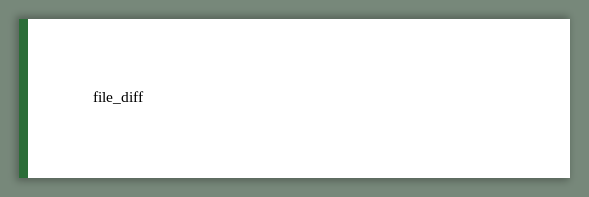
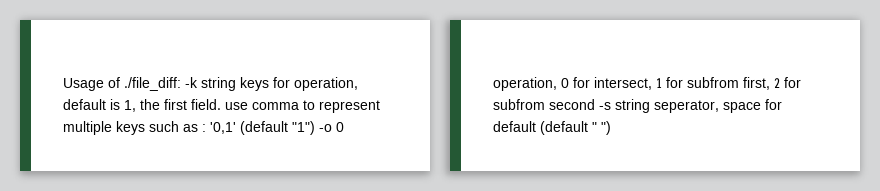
- file_diff
+ Usage of ./file_diff: -k string keys for operation, default is 1, the first field. use comma to represent multiple keys such as : '0,1' (default "1") -o 0 operation, 0 for intersect, 1 for subfrom first, 2 for subfrom second -s string seperator, space for default (default " ")

